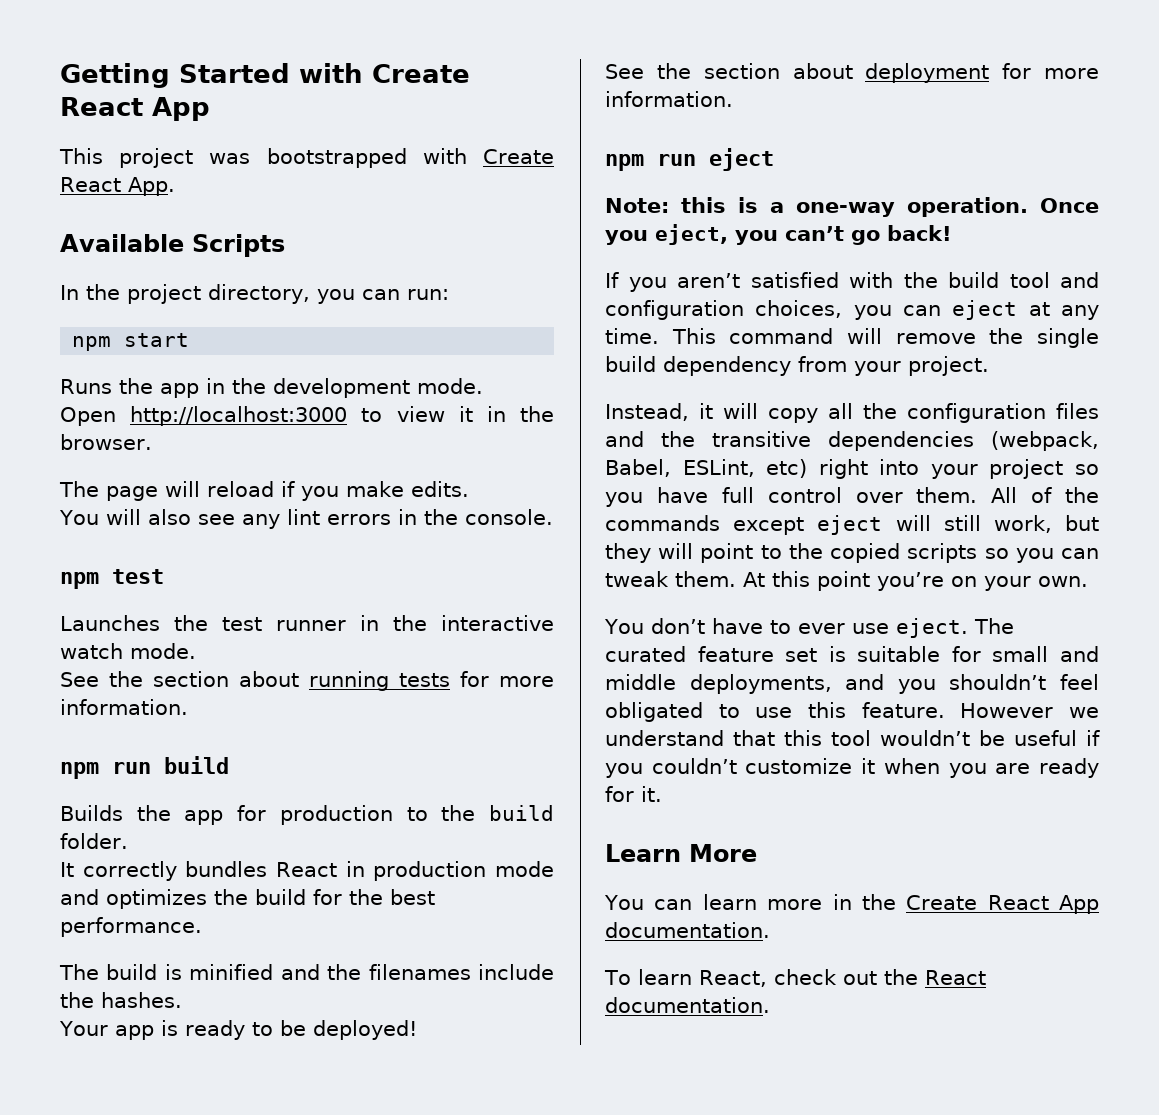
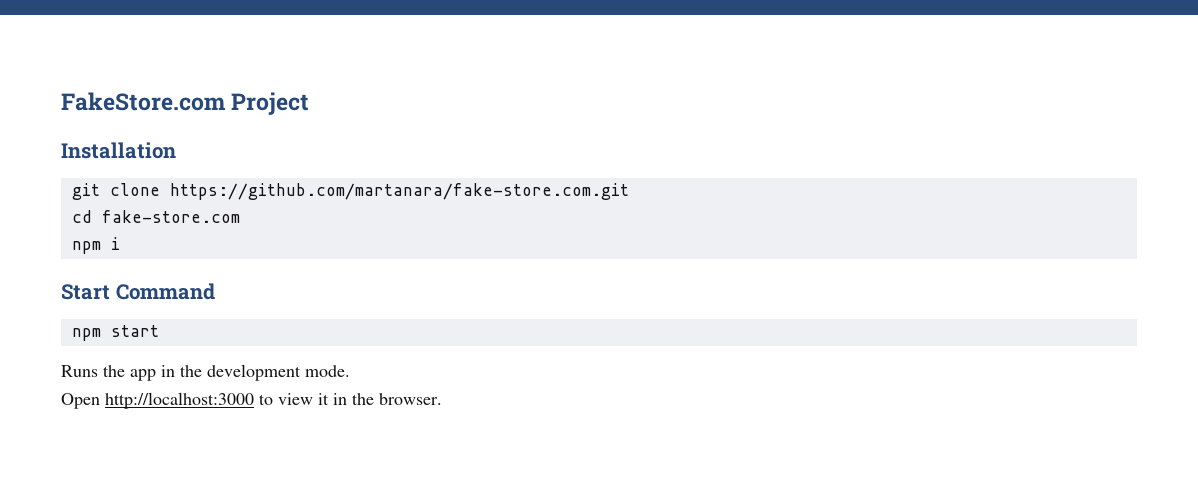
- Getting Started with Create React App
- This project was bootstrapped with Create React App.
- Available Scripts
- In the project directory, you can run:
+ FakeStore.com Project
+ Installation
+ git clone https://github.com/martanara/fake-store.com.git
+ cd fake-store.com
+ npm i
+ Start Command
- The page will reload if you make edits.
- You will also see any lint errors in the console.
- npm test
- Launches the test runner in the interactive watch mode.
- See the section about running tests for more information.
- npm run build
- Builds the app for production to the build folder.
- It correctly bundles React in production mode and optimizes the build for the best performance.
- The build is minified and the filenames include the hashes.
- Your app is ready to be deployed!
- See the section about deployment for more information.
- npm run eject
- Note: this is a one-way operation. Once you eject, you can’t go back!
- If you aren’t satisfied with the build tool and configuration choices, you can eject at any time. This command will remove the single build dependency from your project.
- Instead, it will copy all the configuration files and the transitive dependencies (webpack, Babel, ESLint, etc) right into your project so you have full control over them. All of the commands except eject will still work, but they will point to the copied scripts so you can tweak them. At this point you’re on your own.
- You don’t have to ever use eject. The curated feature set is suitable for small and middle deployments, and you shouldn’t feel obligated to use this feature. However we understand that this tool wouldn’t be useful if you couldn’t customize it when you are ready for it.
- Learn More
- You can learn more in the Create React App documentation.
- To learn React, check out the React documentation.

